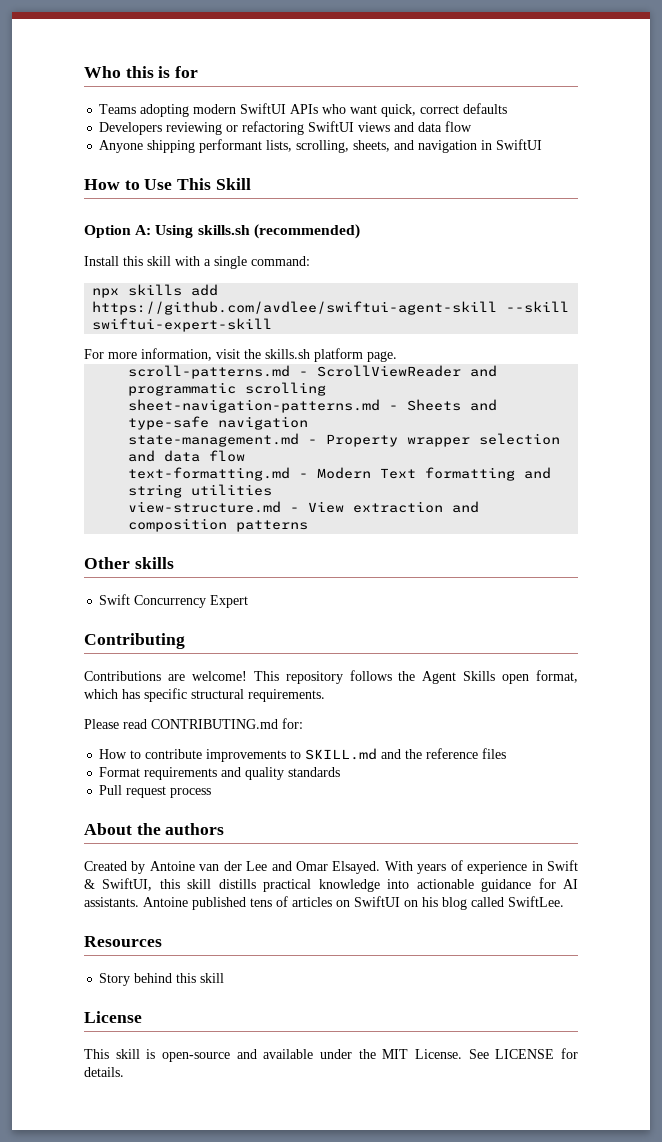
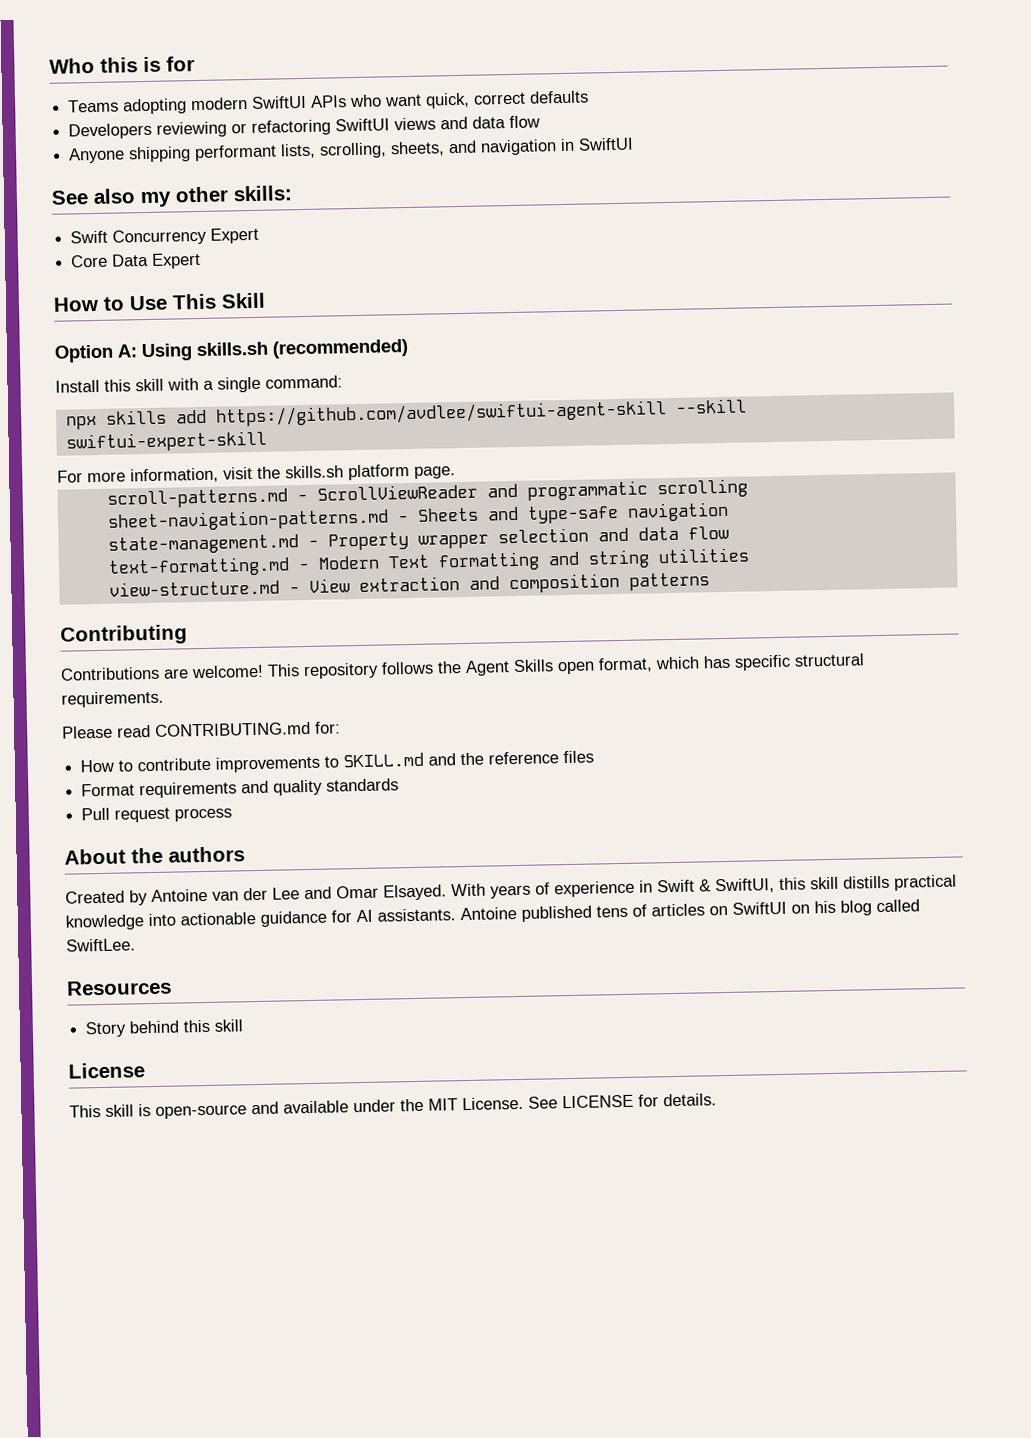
+ See also my other skills:
+ Swift Concurrency Expert
+ Core Data Expert
- Other skills
- Swift Concurrency Expert

